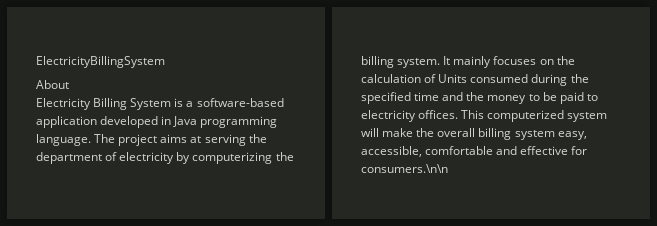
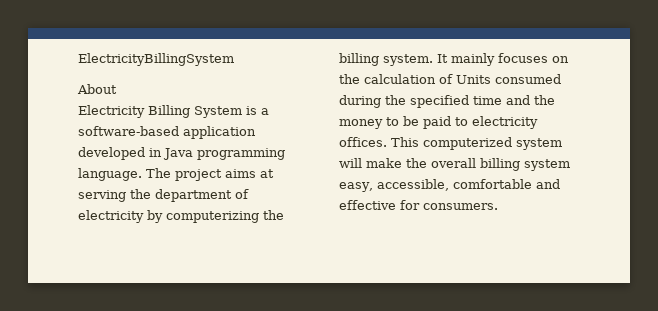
- This computerized system will make the overall billing system easy, accessible, comfortable and effective for consumers.\n\n
+ This computerized system will make the overall billing system easy, accessible, comfortable and effective for consumers.

